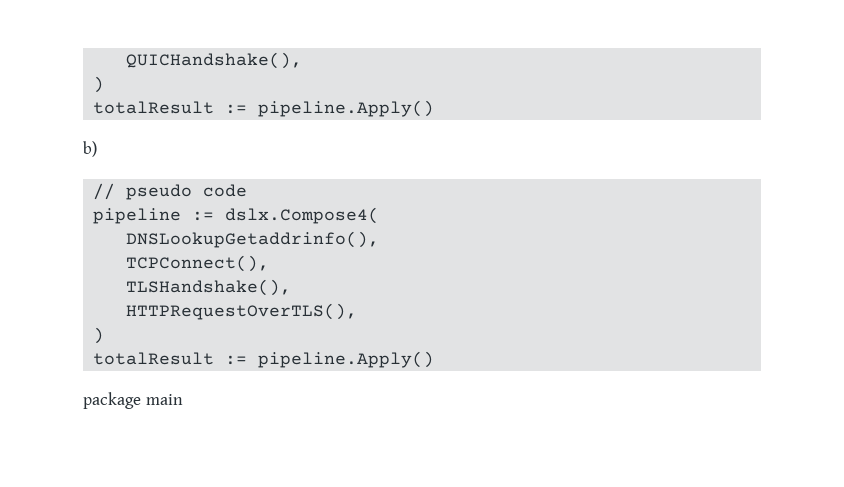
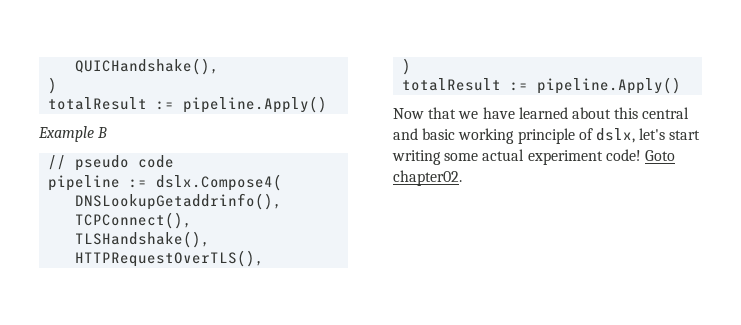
- b)
+ Example B
- package main
+ Now that we have learned about this central and basic working principle of dslx, let's start writing some actual experiment code! Goto chapter02.

